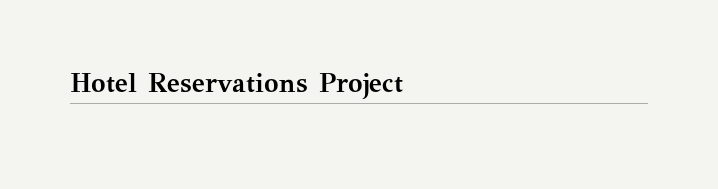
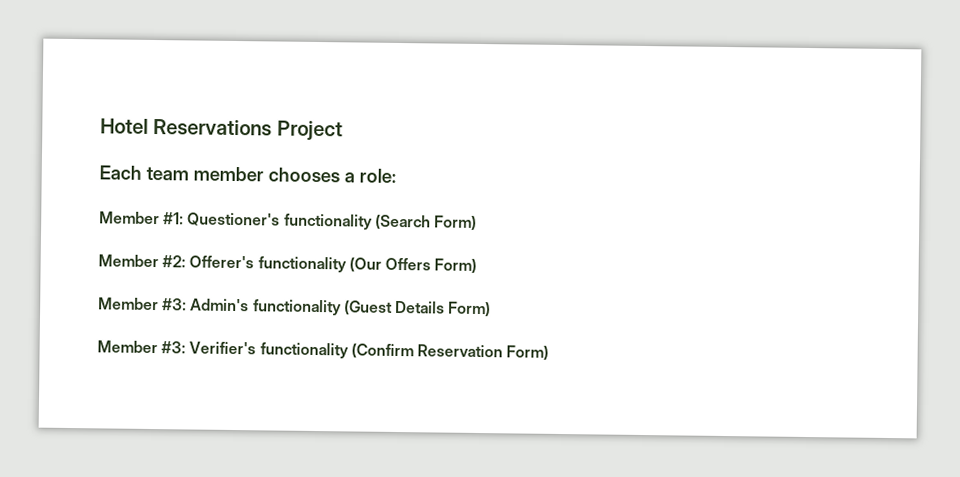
+ Each team member chooses a role:
+ Member #1: Questioner's functionality (Search Form)
+ Member #2: Offerer's functionality (Our Offers Form)
+ Member #3: Admin's functionality (Guest Details Form)
+ Member #3: Verifier's functionality (Confirm Reservation Form)

